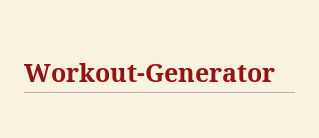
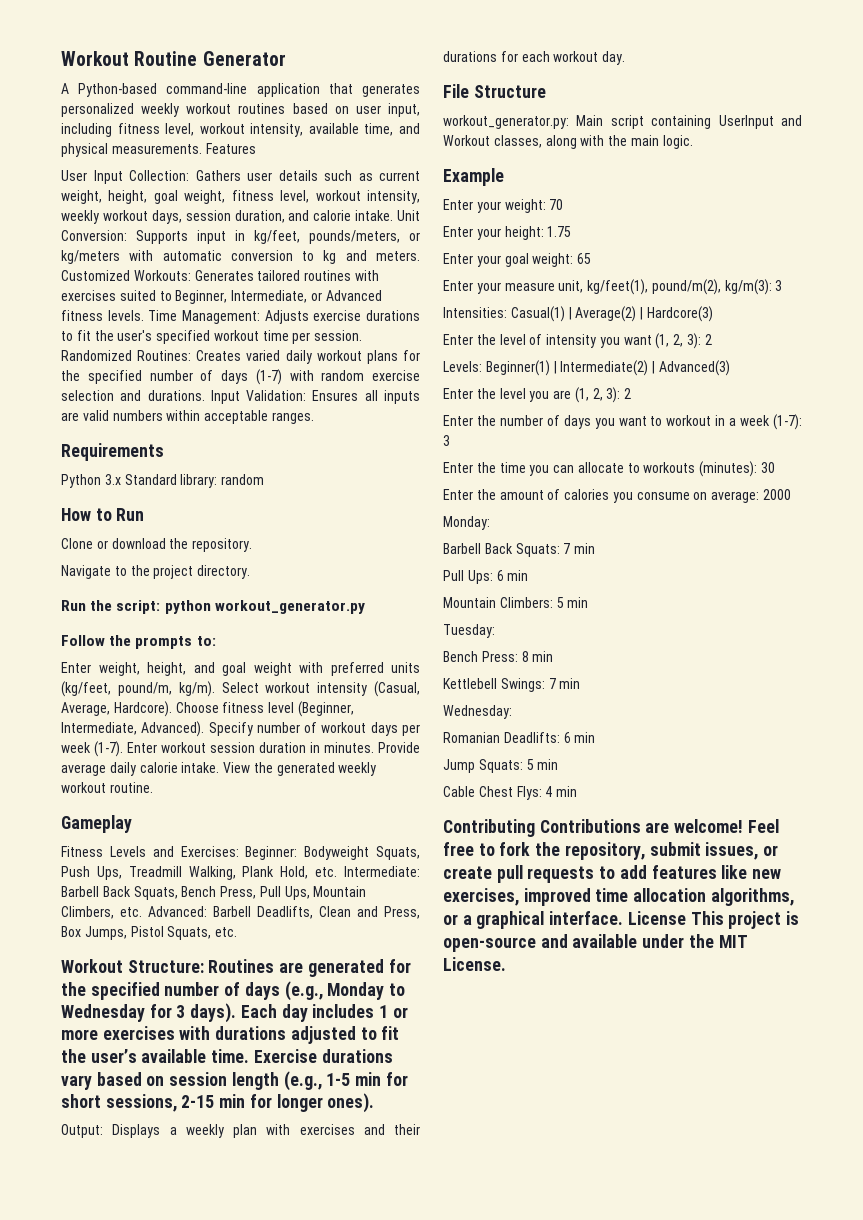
- Workout-Generator
+ Workout Routine Generator
+ A Python-based command-line application that generates personalized weekly workout routines based on user input, including fitness level, workout intensity, available time, and physical measurements. Features
+ User Input Collection: Gathers user details such as current weight, height, goal weight, fitness level, workout intensity, weekly workout days, session duration, and calorie intake. Unit Conversion: Supports input in kg/feet, pounds/meters, or kg/meters with automatic conversion to kg and meters. Customized Workouts: Generates tailored routines with exercises suited to Beginner, Intermediate, or Advanced fitness levels. Time Management: Adjusts exercise durations to fit the user's specified workout time per session. Randomized Routines: Creates varied daily workout plans for the specified number of days (1-7) with random exercise selection and durations. Input Validation: Ensures all inputs are valid numbers within acceptable ranges.
+ Requirements
+ Python 3.x Standard library: random
+ How to Run
+ Clone or download the repository.
+ Navigate to the project directory.
+ Run the script: python workout_generator.py
+ Follow the prompts to:
+ Enter weight, height, and goal weight with preferred units (kg/feet, pound/m, kg/m). Select workout intensity (Casual, Average, Hardcore). Choose fitness level (Beginner, Intermediate, Advanced). Specify number of workout days per week (1-7). Enter workout session duration in minutes. Provide average daily calorie intake. View the generated weekly workout routine.
+ Gameplay
+ Fitness Levels and Exercises: Beginner: Bodyweight Squats, Push Ups, Treadmill Walking, Plank Hold, etc. Intermediate: Barbell Back Squats, Bench Press, Pull Ups, Mountain Climbers, etc. Advanced: Barbell Deadlifts, Clean and Press, Box Jumps, Pistol Squats, etc.
+ Workout Structure: Routines are generated for the specified number of days (e.g., Monday to Wednesday for 3 days). Each day includes 1 or more exercises with durations adjusted to fit the user’s available time. Exercise durations vary based on session length (e.g., 1-5 min for short sessions, 2-15 min for longer ones).
+ Output: Displays a weekly plan with exercises and their durations for each workout day.
+ File Structure
+ workout_generator.py: Main script containing UserInput and Workout classes, along with the main logic.
+ Example
+ Enter your weight: 70
+ Enter your height: 1.75
+ Enter your goal weight: 65
+ Enter your measure unit, kg/feet(1), pound/m(2), kg/m(3): 3
+ Intensities: Casual(1) | Average(2) | Hardcore(3)
+ Enter the level of intensity you want (1, 2, 3): 2
+ Levels: Beginner(1) | Intermediate(2) | Advanced(3)
+ Enter the level you are (1, 2, 3): 2
+ Enter the number of days you want to workout in a week (1-7): 3
+ Enter the time you can allocate to workouts (minutes): 30
+ Enter the amount of calories you consume on average: 2000
+ Monday:
+ Barbell Back Squats: 7 min
+ Pull Ups: 6 min
+ Mountain Climbers: 5 min
+ Tuesday:
+ Bench Press: 8 min
+ Kettlebell Swings: 7 min
+ Wednesday:
+ Romanian Deadlifts: 6 min
+ Jump Squats: 5 min
+ Cable Chest Flys: 4 min
+ Contributing Contributions are welcome! Feel free to fork the repository, submit issues, or create pull requests to add features like new exercises, improved time allocation algorithms, or a graphical interface. License This project is open-source and available under the MIT License.

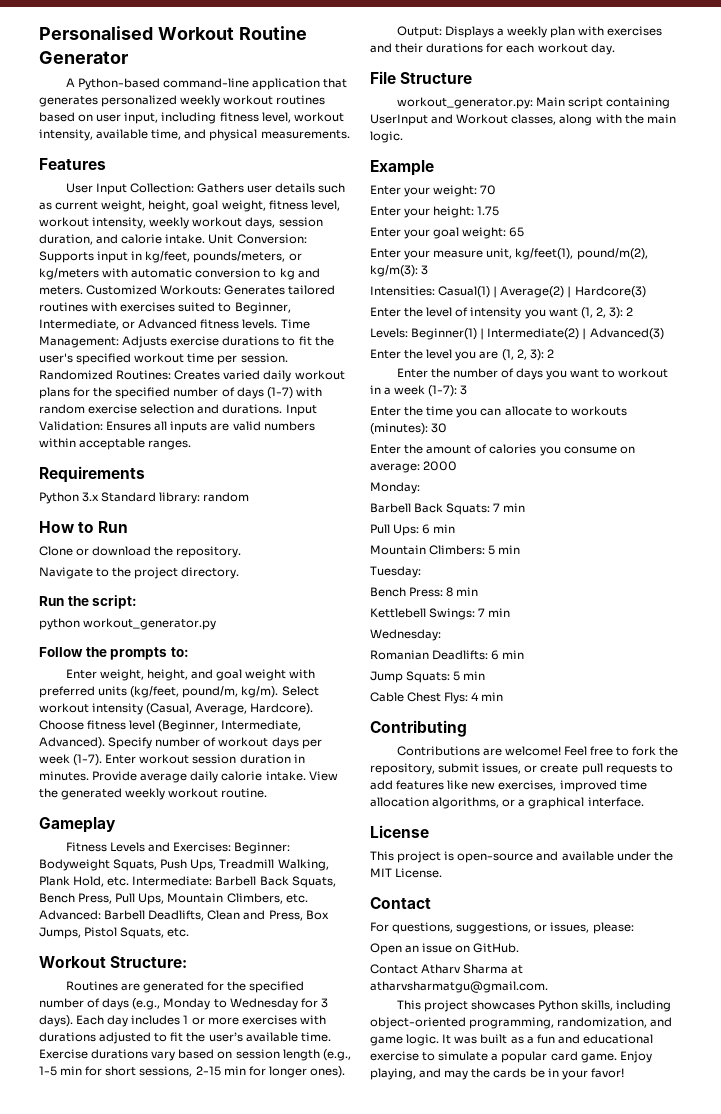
- Workout Routine Generator
+ Personalised Workout Routine Generator
- A Python-based command-line application that generates personalized weekly workout routines based on user input, including fitness level, workout intensity, available time, and physical measurements. Features
+ A Python-based command-line application that generates personalized weekly workout routines based on user input, including fitness level, workout intensity, available time, and physical measurements.
+ Features
- Run the script: python workout_generator.py
+ Run the script:
+ python workout_generator.py
- Workout Structure: Routines are generated for the specified number of days (e.g., Monday to Wednesday for 3 days).
+ Workout Structure:
+ Routines are generated for the specified number of days (e.g., Monday to Wednesday for 3 days).
- Contributing Contributions are welcome!
+ Contributing
+ Contributions are welcome!
- Feel free to fork the repository, submit issues, or create pull requests to add features like new exercises, improved time allocation algorithms, or a graphical interface. License This project is open-source and available under the MIT License.
+ Feel free to fork the repository, submit issues, or create pull requests to add features like new exercises, improved time allocation algorithms, or a graphical interface.
+ License
+ This project is open-source and available under the MIT License.
+ Contact
+ For questions, suggestions, or issues, please:
+ Open an issue on GitHub.
+ Contact Atharv Sharma at atharvsharmatgu@gmail.com.
+ This project showcases Python skills, including object-oriented programming, randomization, and game logic. It was built as a fun and educational exercise to simulate a popular card game. Enjoy playing, and may the cards be in your favor!

